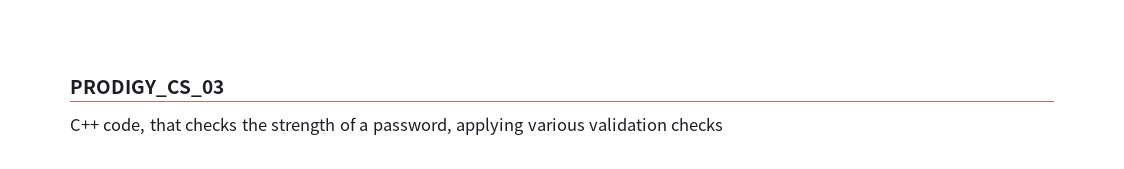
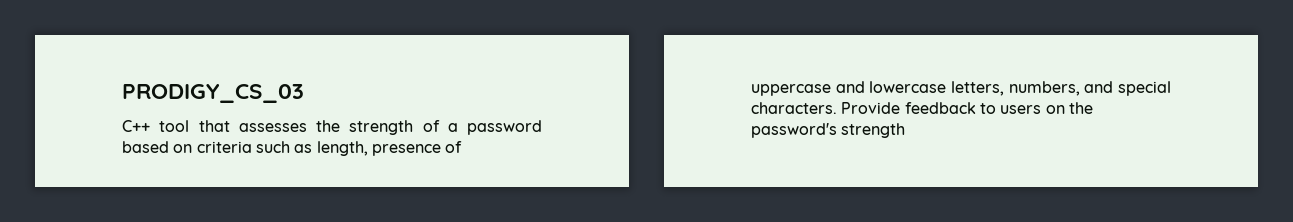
- C++ code, that checks the strength of a password, applying various validation checks
+ C++ tool that assesses the strength of a password based on criteria such as length, presence of uppercase and lowercase letters, numbers, and special characters. Provide feedback to users on the password's strength

